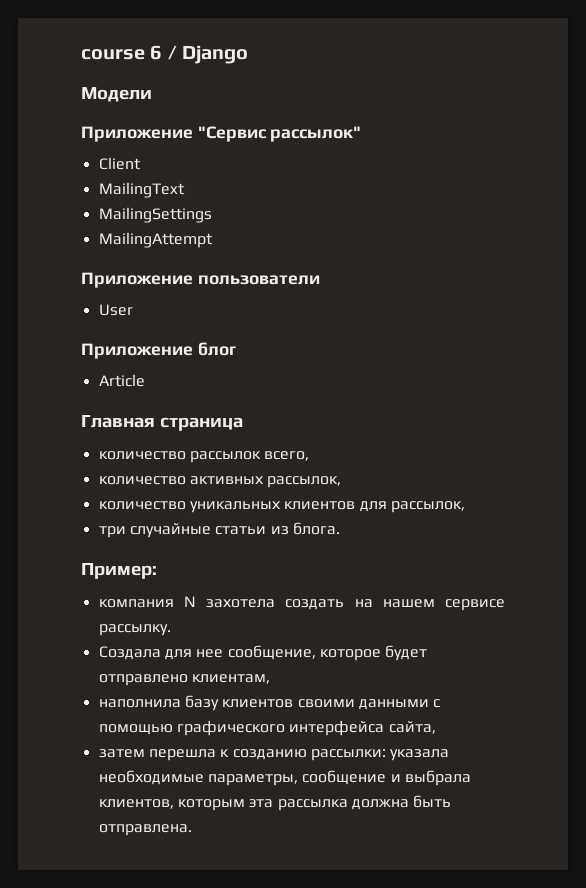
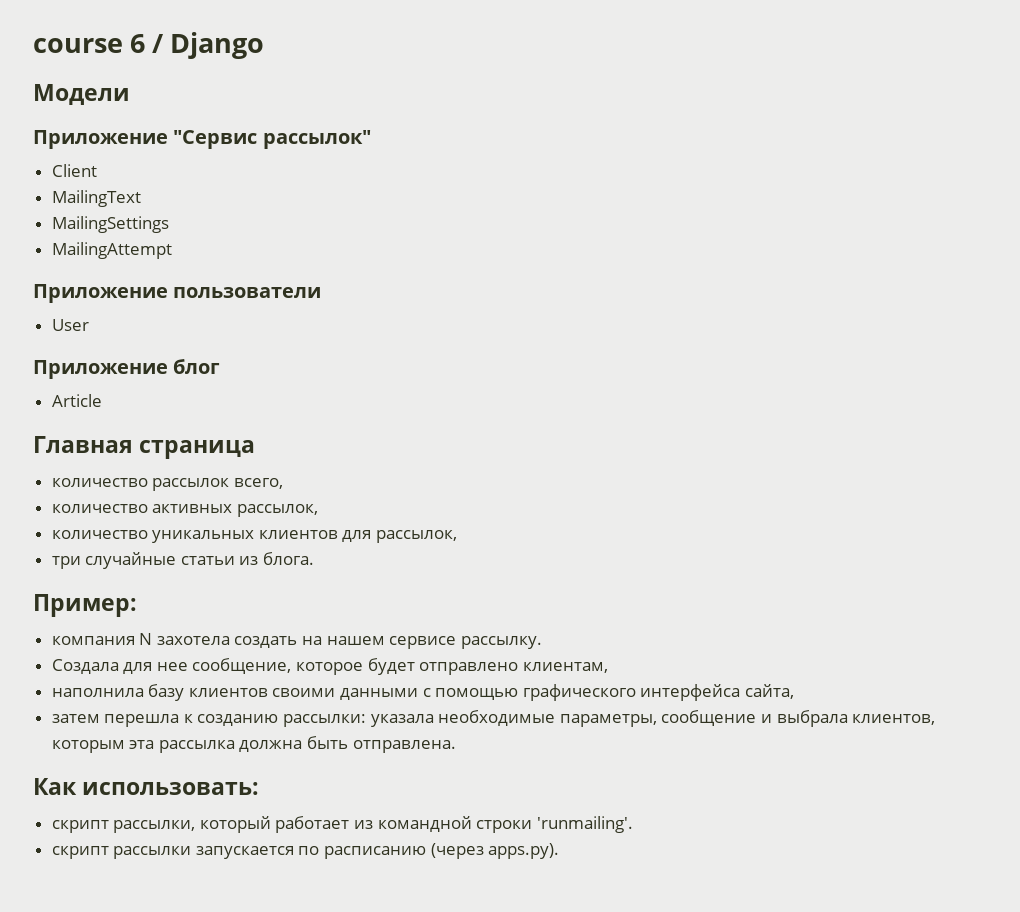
+ Как использовать:
+ скрипт рассылки, который работает из командной строки 'runmailing'.
+ скрипт рассылки запускается по расписанию (через apps.py).

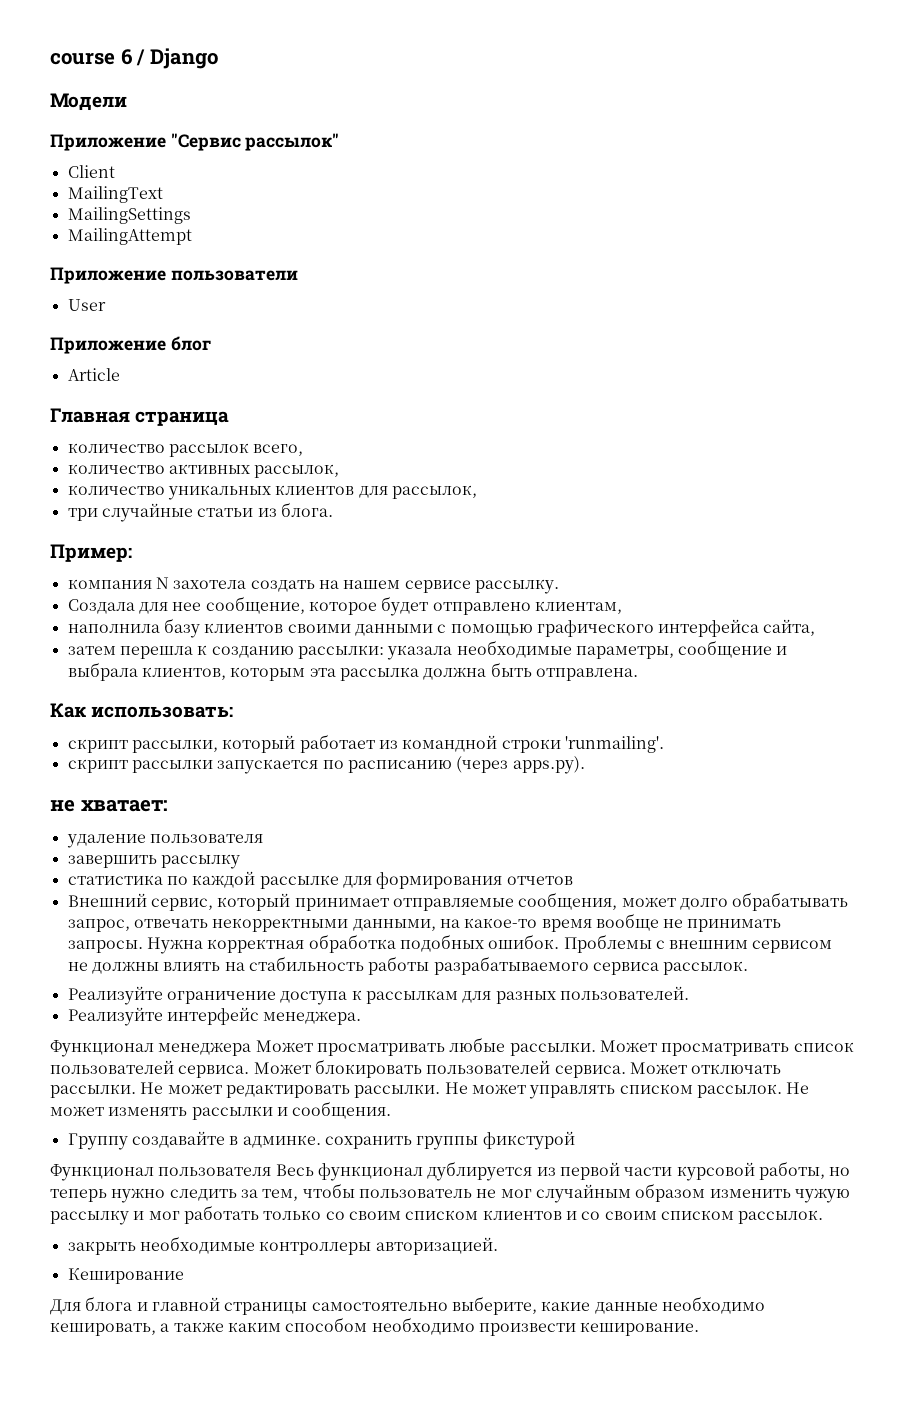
+ не хватает:
+ удаление пользователя
+ завершить рассылку
+ статистика по каждой рассылке для формирования отчетов
+ Внешний сервис, который принимает отправляемые сообщения, может долго обрабатывать запрос, отвечать некорректными данными, на какое-то время вообще не принимать запросы. Нужна корректная обработка подобных ошибок. Проблемы с внешним сервисом не должны влиять на стабильность работы разрабатываемого сервиса рассылок.
+ Реализуйте ограничение доступа к рассылкам для разных пользователей.
+ Реализуйте интерфейс менеджера.
+ Функционал менеджера Может просматривать любые рассылки. Может просматривать список пользователей сервиса. Может блокировать пользователей сервиса. Может отключать рассылки. Не может редактировать рассылки. Не может управлять списком рассылок. Не может изменять рассылки и сообщения.
+ Группу создавайте в админке. сохранить группы фикстурой
+ Функционал пользователя Весь функционал дублируется из первой части курсовой работы, но теперь нужно следить за тем, чтобы пользователь не мог случайным образом изменить чужую рассылку и мог работать только со своим списком клиентов и со своим списком рассылок.
+ закрыть необходимые контроллеры авторизацией.
+ Кеширование
+ Для блога и главной страницы самостоятельно выберите, какие данные необходимо кешировать, а также каким способом необходимо произвести кеширование.

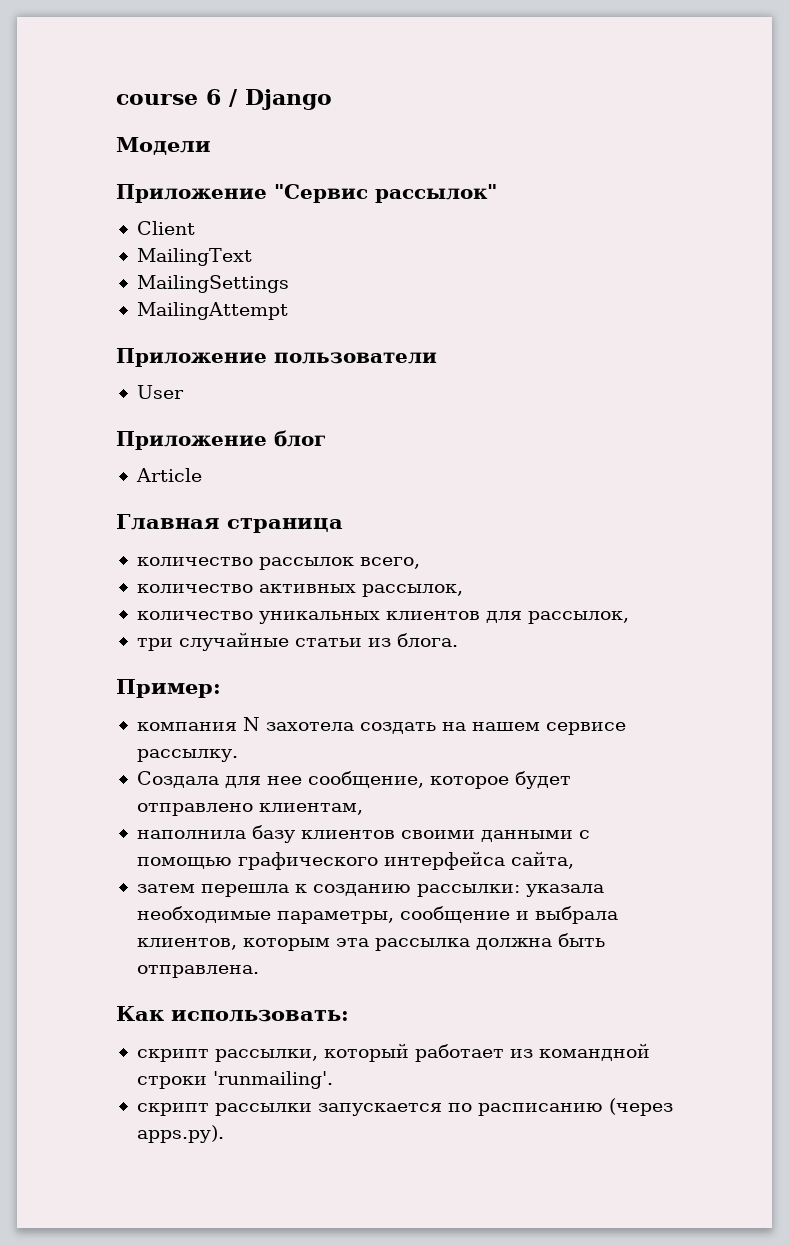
- не хватает:
- удаление пользователя
- завершить рассылку
- статистика по каждой рассылке для формирования отчетов
- Внешний сервис, который принимает отправляемые сообщения, может долго обрабатывать запрос, отвечать некорректными данными, на какое-то время вообще не принимать запросы. Нужна корректная обработка подобных ошибок. Проблемы с внешним сервисом не должны влиять на стабильность работы разрабатываемого сервиса рассылок.
- Реализуйте ограничение доступа к рассылкам для разных пользователей.
- Реализуйте интерфейс менеджера.
- Функционал менеджера Может просматривать любые рассылки. Может просматривать список пользователей сервиса. Может блокировать пользователей сервиса. Может отключать рассылки. Не может редактировать рассылки. Не может управлять списком рассылок. Не может изменять рассылки и сообщения.
- Группу создавайте в админке. сохранить группы фикстурой
- Функционал пользователя Весь функционал дублируется из первой части курсовой работы, но теперь нужно следить за тем, чтобы пользователь не мог случайным образом изменить чужую рассылку и мог работать только со своим списком клиентов и со своим списком рассылок.
- закрыть необходимые контроллеры авторизацией.
- Кеширование
- Для блога и главной страницы самостоятельно выберите, какие данные необходимо кешировать, а также каким способом необходимо произвести кеширование.

